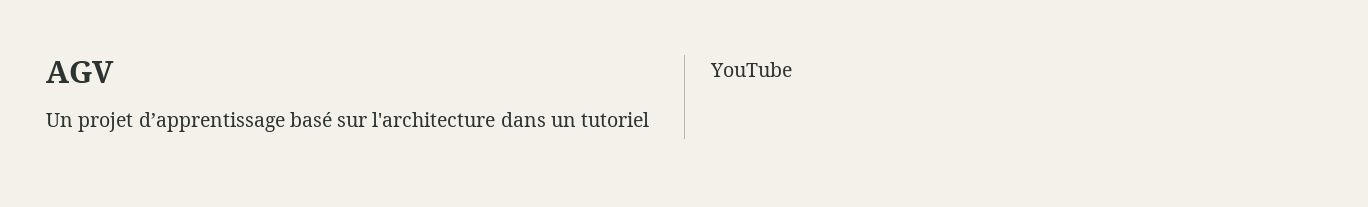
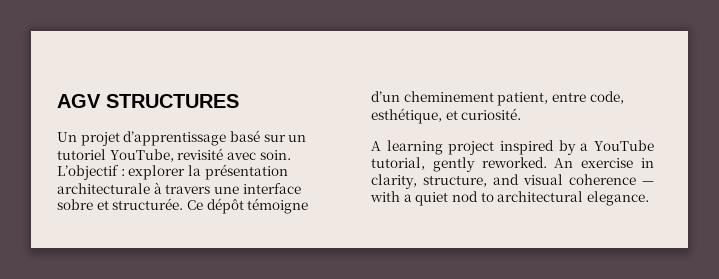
- AGV
+ AGV STRUCTURES
- Un projet d’apprentissage basé sur l'architecture dans un tutoriel YouTube
+ Un projet d’apprentissage basé sur un tutoriel YouTube, revisité avec soin. L’objectif : explorer la présentation architecturale à travers une interface sobre et structurée. Ce dépôt témoigne d’un cheminement patient, entre code, esthétique, et curiosité.
+ A learning project inspired by a YouTube tutorial, gently reworked. An exercise in clarity, structure, and visual coherence — with a quiet nod to architectural elegance.

